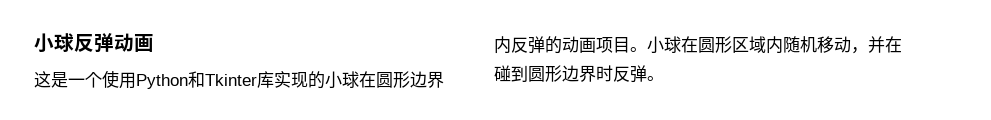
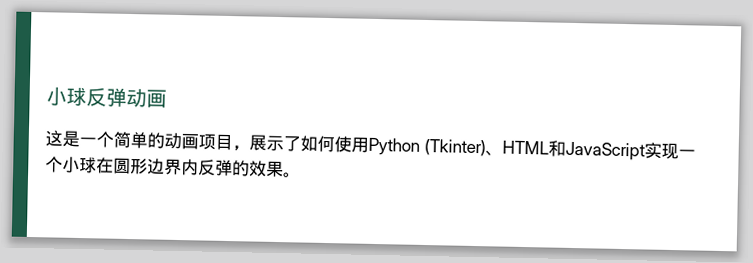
- 这是一个使用Python和Tkinter库实现的小球在圆形边界内反弹的动画项目。小球在圆形区域内随机移动，并在碰到圆形边界时反弹。
+ 这是一个简单的动画项目，展示了如何使用Python (Tkinter)、HTML和JavaScript实现一个小球在圆形边界内反弹的效果。

